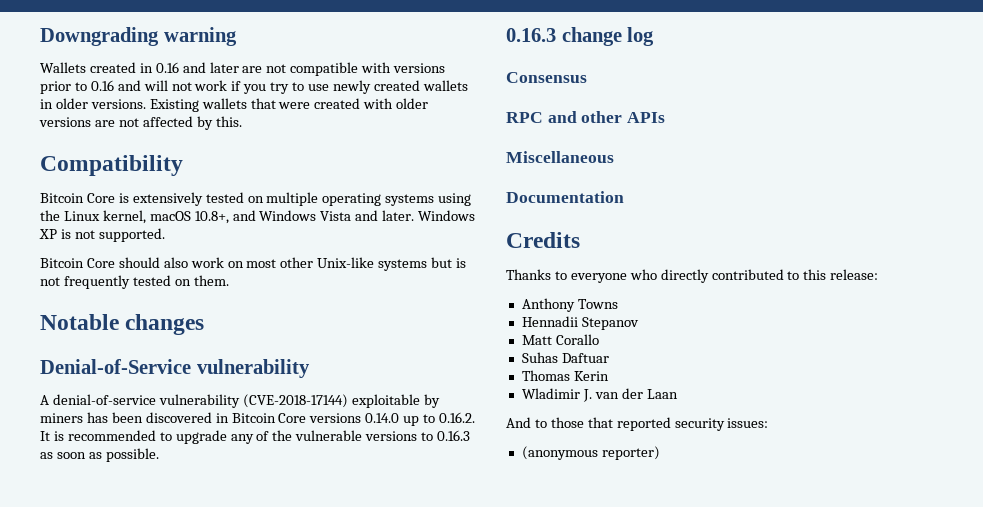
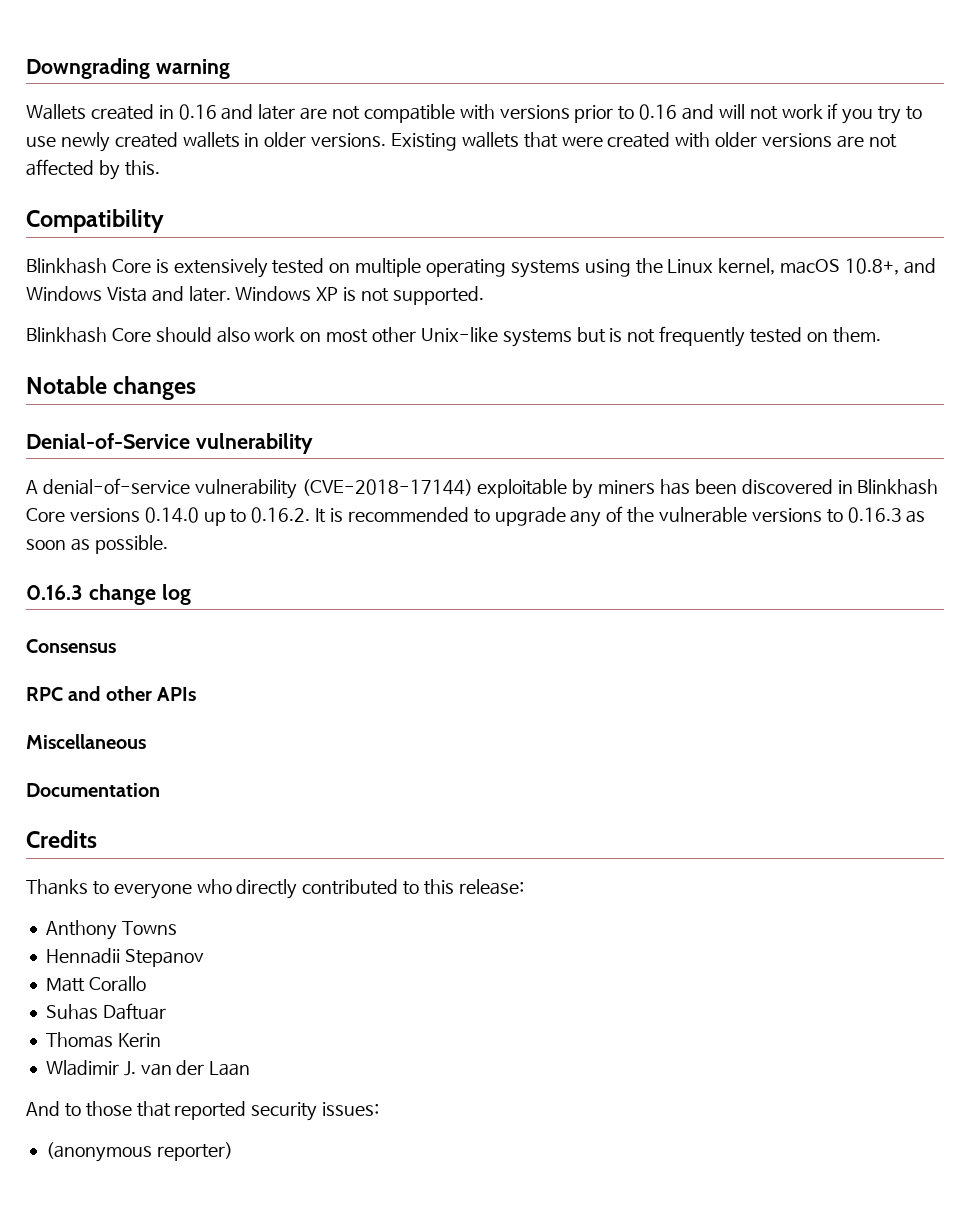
- Bitcoin Core is extensively tested on multiple operating systems using the Linux kernel, macOS 10.8+, and Windows Vista and later.
+ Blinkhash Core is extensively tested on multiple operating systems using the Linux kernel, macOS 10.8+, and Windows Vista and later.
- Bitcoin Core should also work on most other Unix-like systems but is not frequently tested on them.
+ Blinkhash Core should also work on most other Unix-like systems but is not frequently tested on them.
- A denial-of-service vulnerability (CVE-2018-17144) exploitable by miners has been discovered in Bitcoin Core versions 0.14.0 up to 0.16.2. It is recommended to upgrade any of the vulnerable versions to 0.16.3 as soon as possible.
+ A denial-of-service vulnerability (CVE-2018-17144) exploitable by miners has been discovered in Blinkhash Core versions 0.14.0 up to 0.16.2. It is recommended to upgrade any of the vulnerable versions to 0.16.3 as soon as possible.

